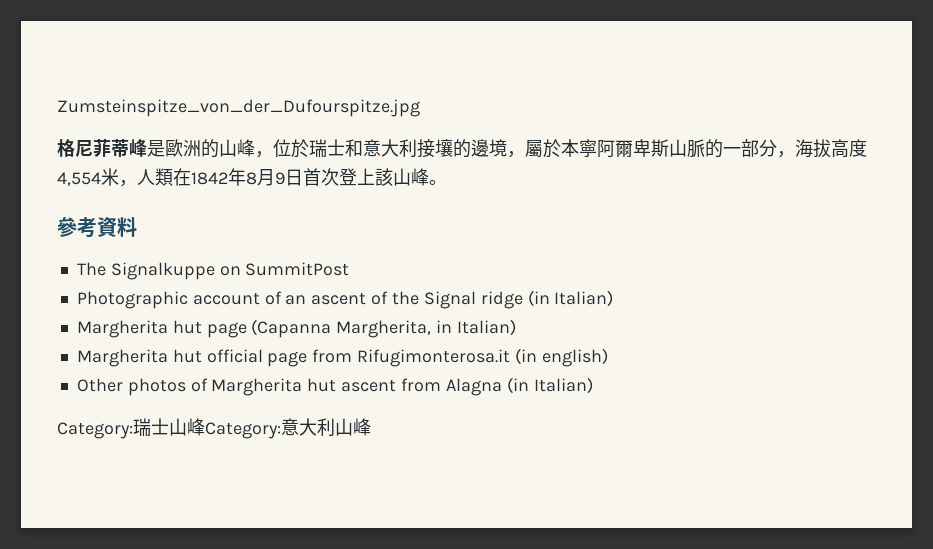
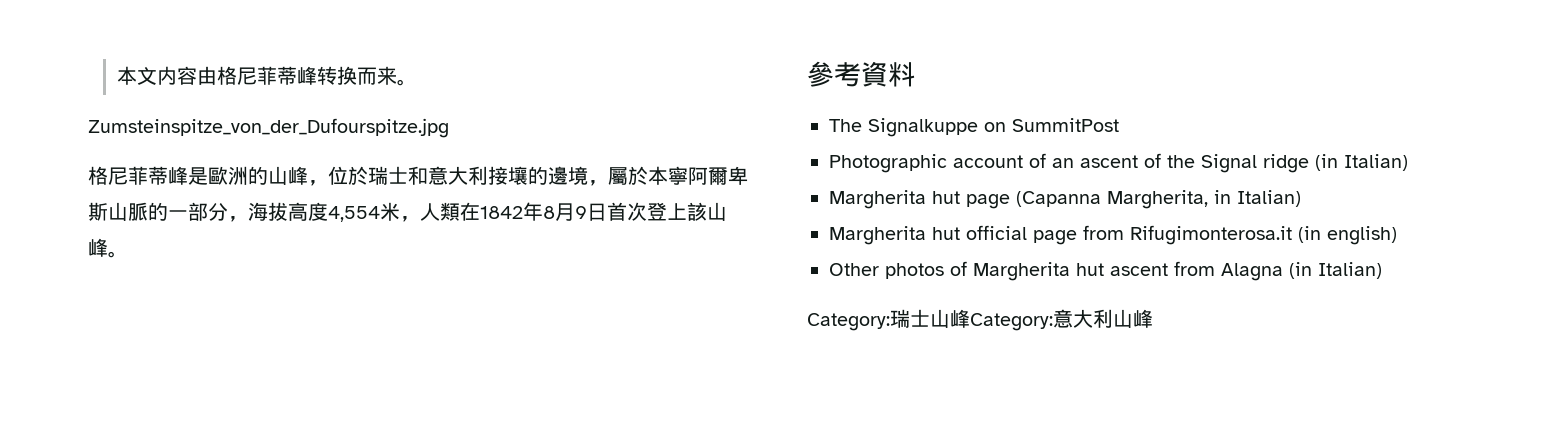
+ 本文内容由格尼菲蒂峰转换而来。

